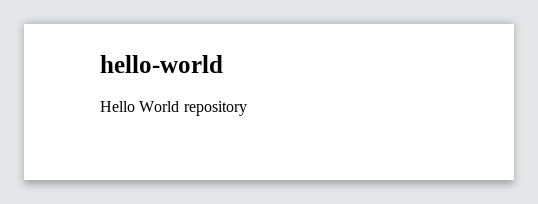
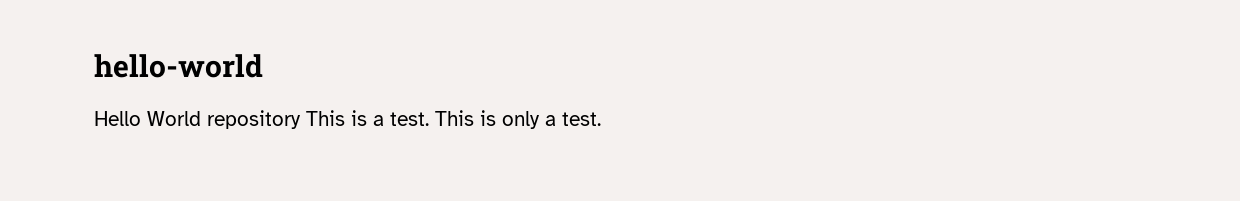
- Hello World repository
+ Hello World repository This is a test. This is only a test.

